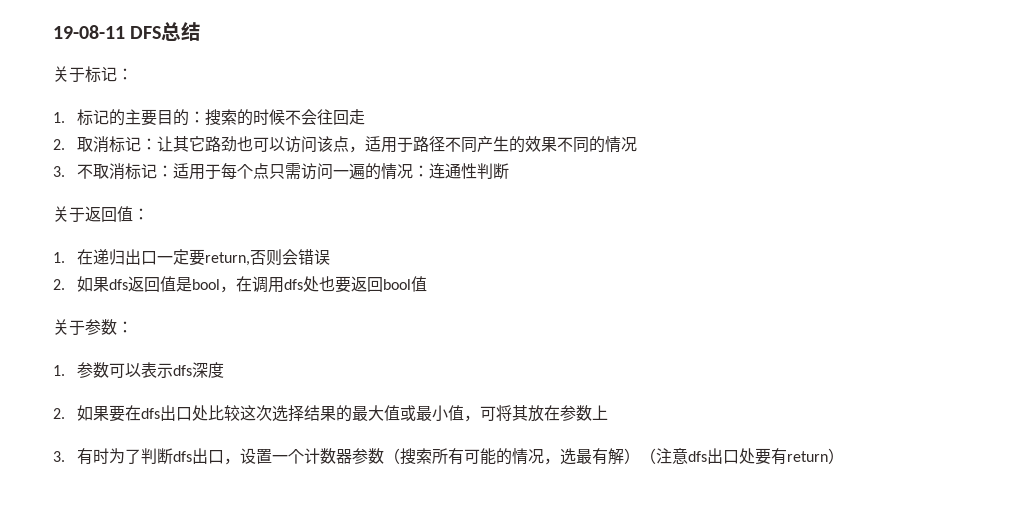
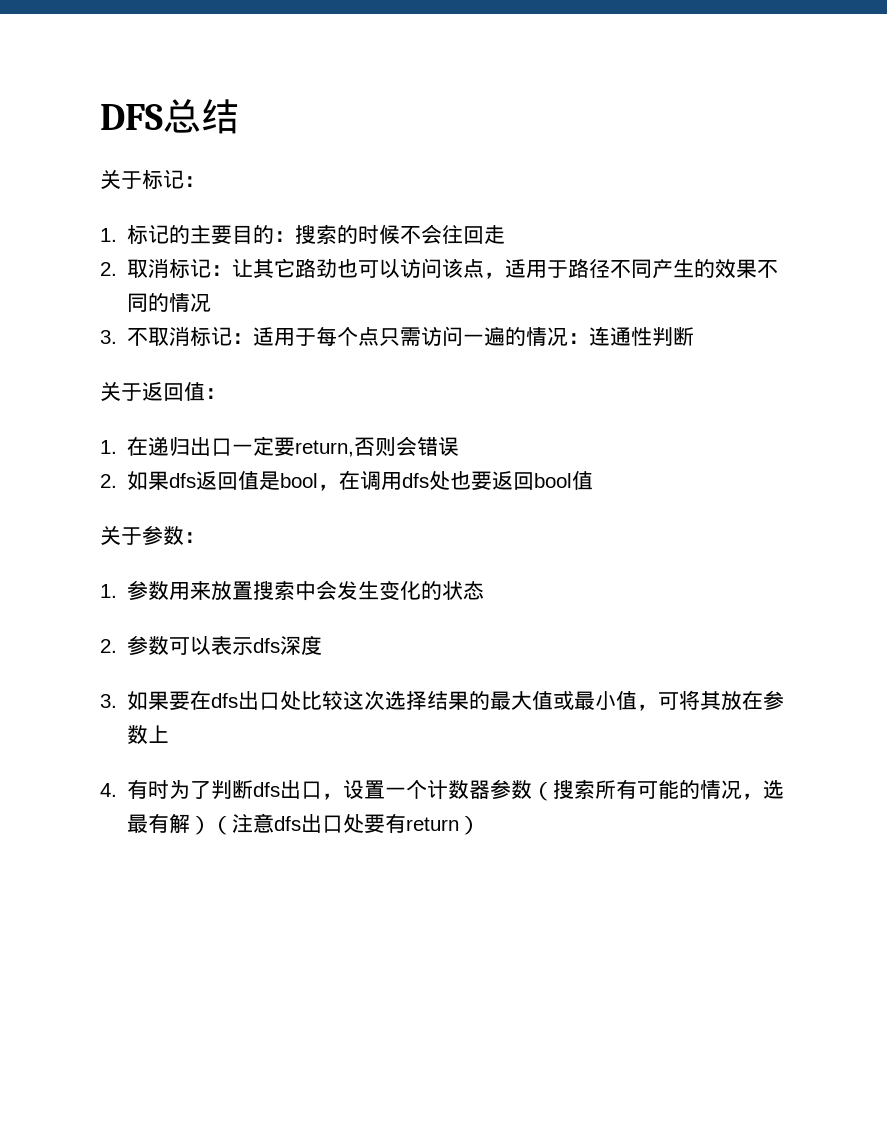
- 19-08-11 DFS总结
+ DFS总结
- 1.参数可以表示dfs深度
+ 1.参数用来放置搜索中会发生变化的状态
+ 2.参数可以表示dfs深度
- 2.如果要在dfs出口处比较这次选择结果的最大值或最小值，可将其放在参数上
+ 3.如果要在dfs出口处比较这次选择结果的最大值或最小值，可将其放在参数上
- 3.有时为了判断dfs出口，设置一个计数器参数（搜索所有可能的情况，选最有解）（注意dfs出口处要有return）
+ 4.有时为了判断dfs出口，设置一个计数器参数（搜索所有可能的情况，选最有解）（注意dfs出口处要有return）

